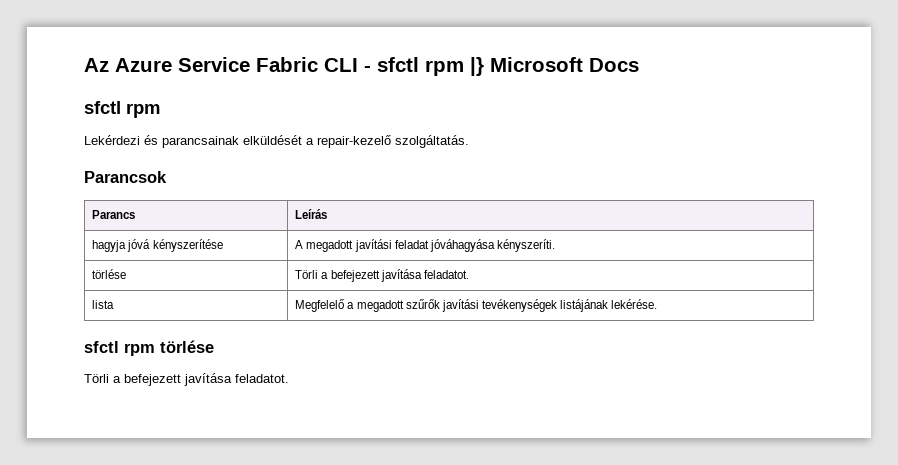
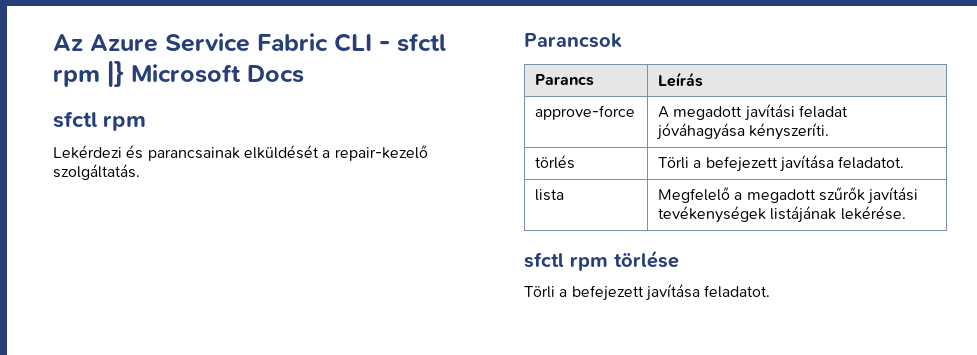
- hagyja jóvá kényszerítése | A megadott javítási feladat jóváhagyása kényszeríti.
+ approve-force | A megadott javítási feladat jóváhagyása kényszeríti.
- törlése | Törli a befejezett javítása feladatot.
+ törlés | Törli a befejezett javítása feladatot.

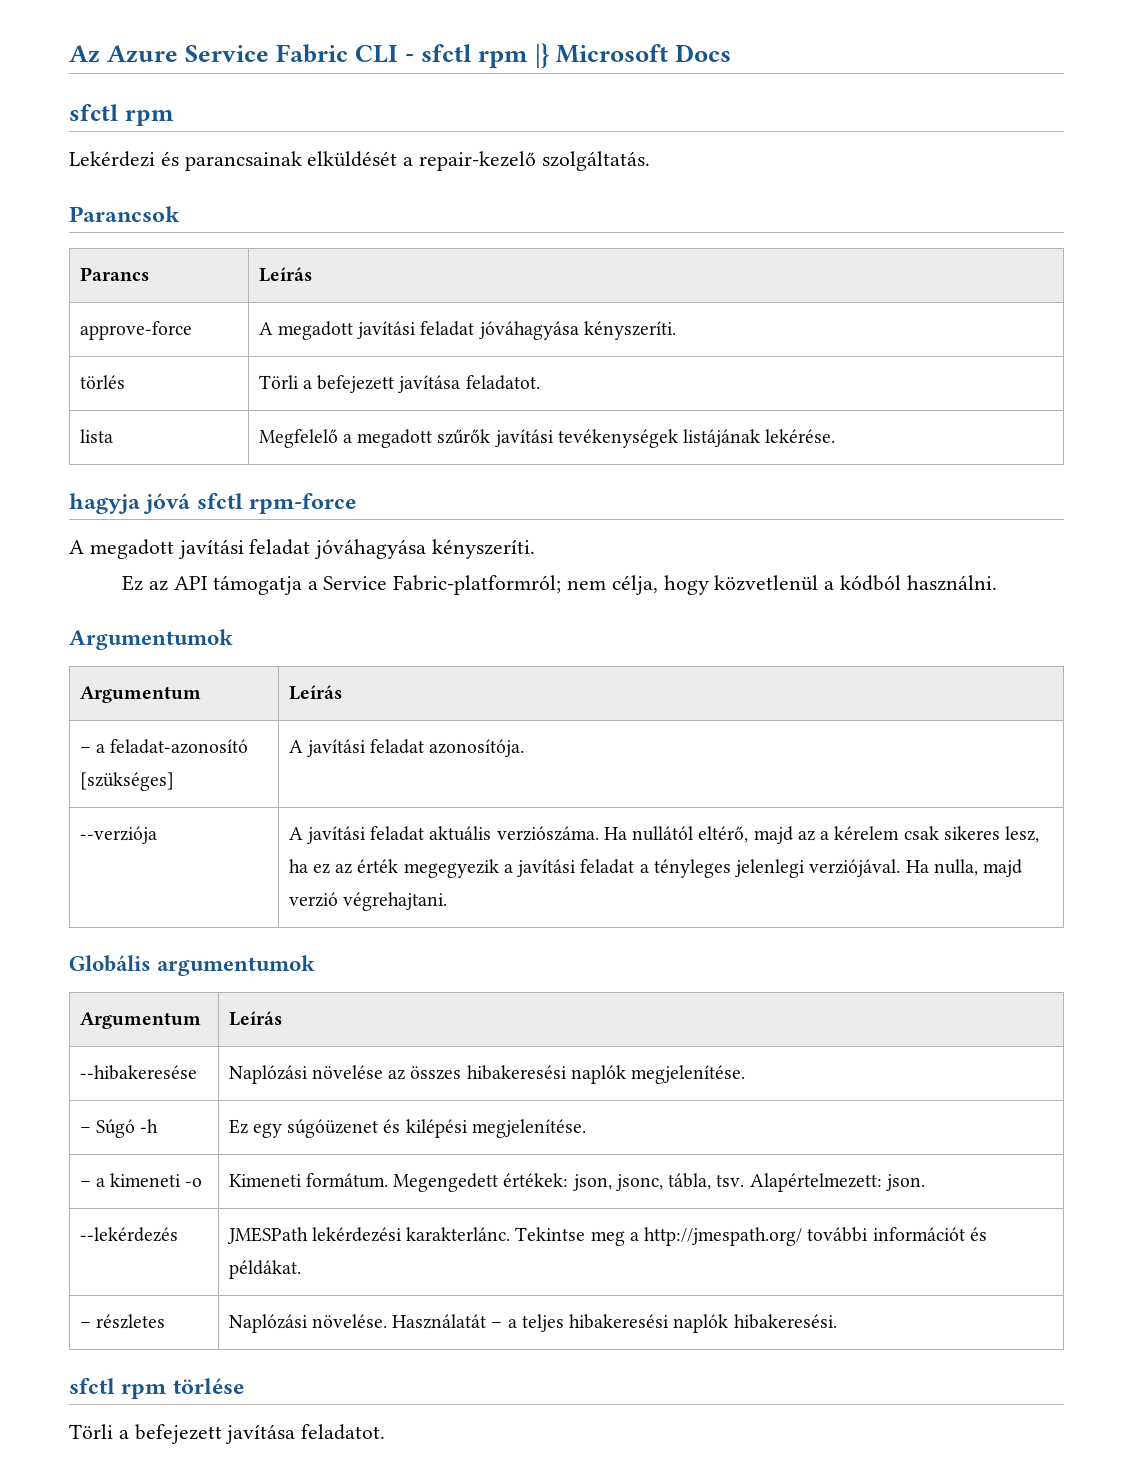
+ hagyja jóvá sfctl rpm-force
+ A megadott javítási feladat jóváhagyása kényszeríti.
+ Ez az API támogatja a Service Fabric-platformról; nem célja, hogy közvetlenül a kódból használni.
+ Argumentumok
+ Argumentum | Leírás
+ – a feladat-azonosító [szükséges] | A javítási feladat azonosítója.
+ --verziója | A javítási feladat aktuális verziószáma. Ha nullától eltérő, majd az a kérelem csak sikeres lesz, ha ez az érték megegyezik a javítási feladat a tényleges jelenlegi verziójával. Ha nulla, majd verzió végrehajtani.
+ Globális argumentumok
+ Argumentum | Leírás
+ --hibakeresése | Naplózási növelése az összes hibakeresési naplók megjelenítése.
+ – Súgó -h | Ez egy súgóüzenet és kilépési megjelenítése.
+ – a kimeneti -o | Kimeneti formátum. Megengedett értékek: json, jsonc, tábla, tsv. Alapértelmezett: json.
+ --lekérdezés | JMESPath lekérdezési karakterlánc. Tekintse meg a http://jmespath.org/ további információt és példákat.
+ – részletes | Naplózási növelése. Használatát – a teljes hibakeresési naplók hibakeresési.

